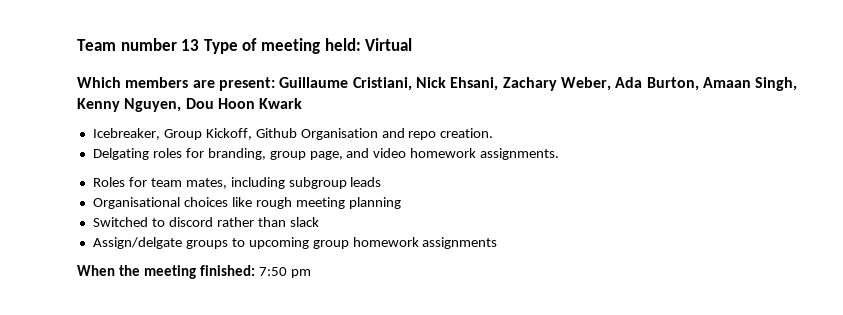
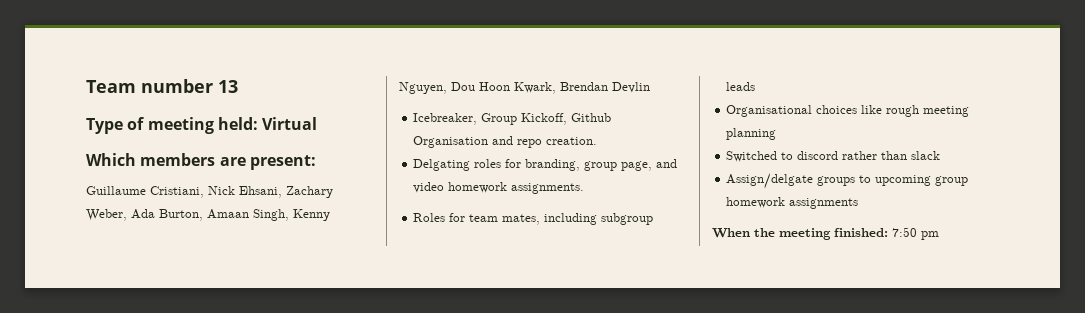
- Team number 13 Type of meeting held: Virtual
+ Team number 13
+ Type of meeting held: Virtual
- Which members are present: Guillaume Cristiani, Nick Ehsani, Zachary Weber, Ada Burton, Amaan Singh, Kenny Nguyen, Dou Hoon Kwark
+ Which members are present:
+ Guillaume Cristiani, Nick Ehsani, Zachary Weber, Ada Burton, Amaan Singh, Kenny Nguyen, Dou Hoon Kwark, Brendan Devlin

